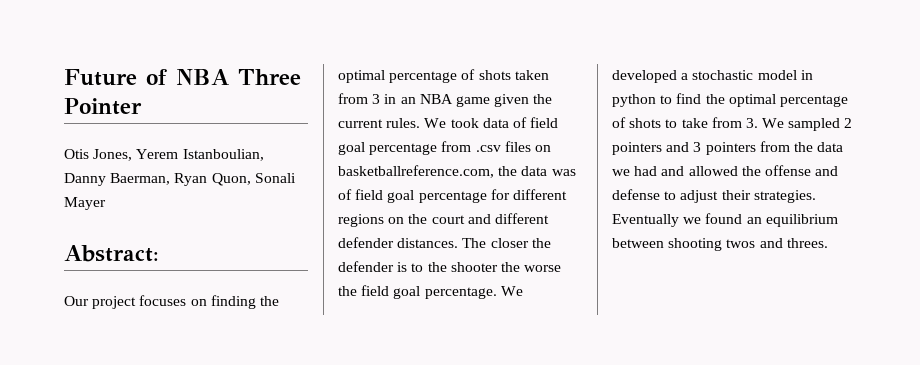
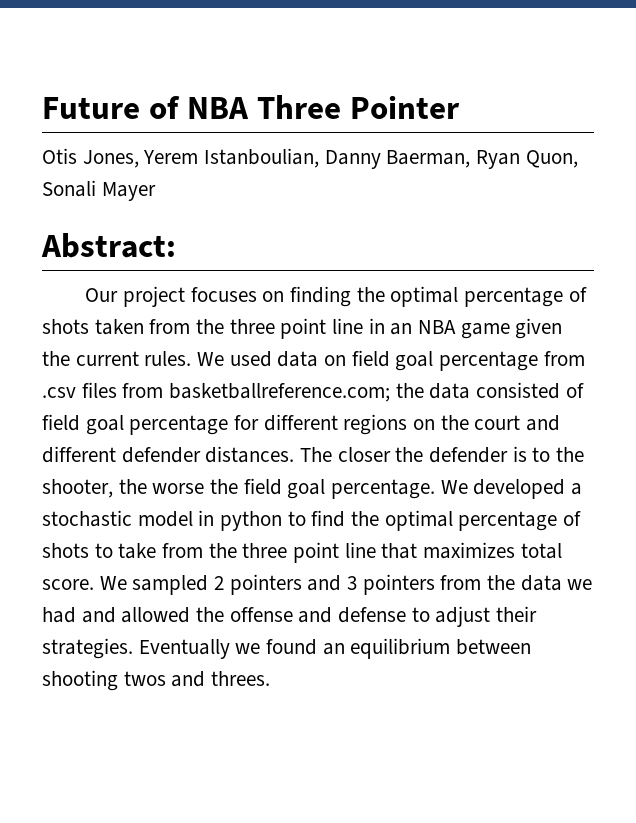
- Our project focuses on finding the optimal percentage of shots taken from 3 in an NBA game given the current rules.
+ Our project focuses on finding the optimal percentage of shots taken from the three point line in an NBA game given the current rules.
- We took data of field goal percentage from .csv files on basketballreference.com, the data was of field goal percentage for different regions on the court and different defender distances.
+ We used data on field goal percentage from .csv files from basketballreference.com; the data consisted of field goal percentage for different regions on the court and different defender distances.
- The closer the defender is to the shooter the worse the field goal percentage.
+ The closer the defender is to the shooter, the worse the field goal percentage.
- We developed a stochastic model in python to find the optimal percentage of shots to take from 3. We sampled 2 pointers and 3 pointers from the data we had and allowed the offense and defense to adjust their strategies.
+ We developed a stochastic model in python to find the optimal percentage of shots to take from the three point line that maximizes total score. We sampled 2 pointers and 3 pointers from the data we had and allowed the offense and defense to adjust their strategies.

